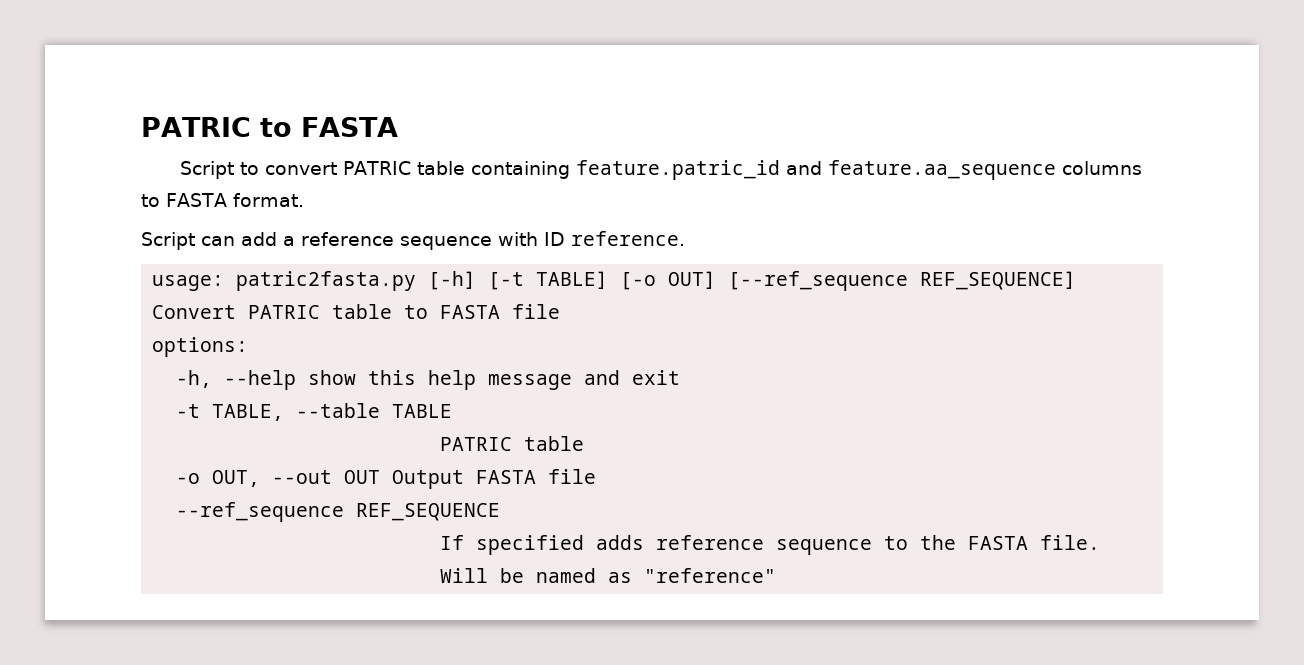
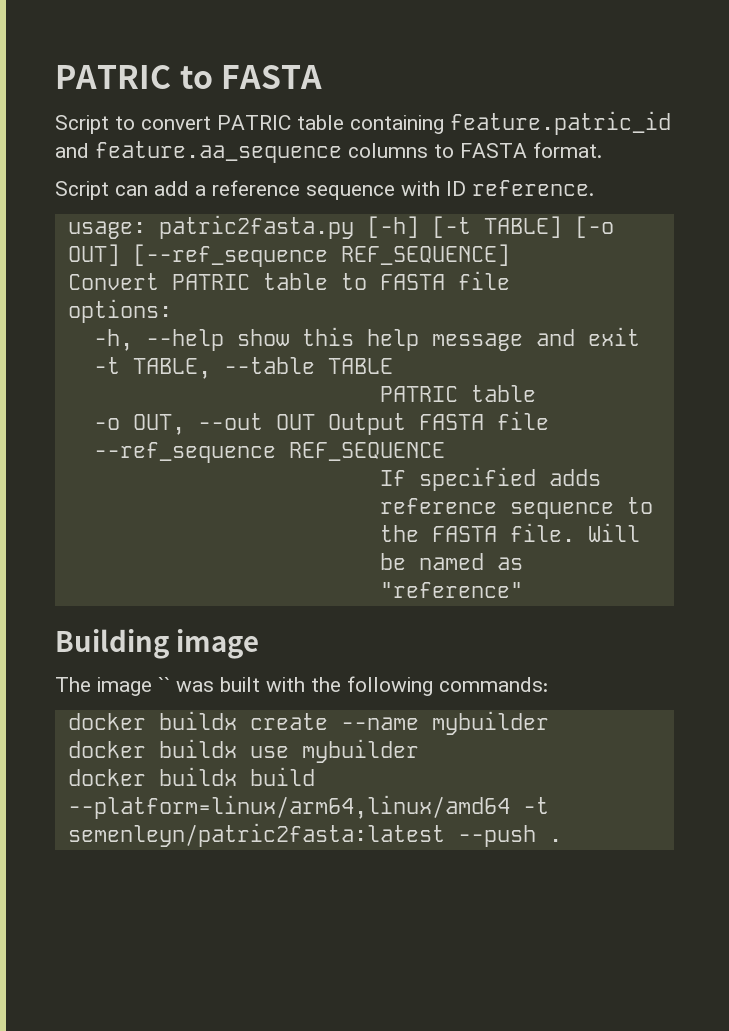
+ Building image
+ The image `` was built with the following commands:
+ docker buildx create --name mybuilder
+ docker buildx use mybuilder
+ docker buildx build --platform=linux/arm64,linux/amd64 -t semenleyn/patric2fasta:latest --push .

